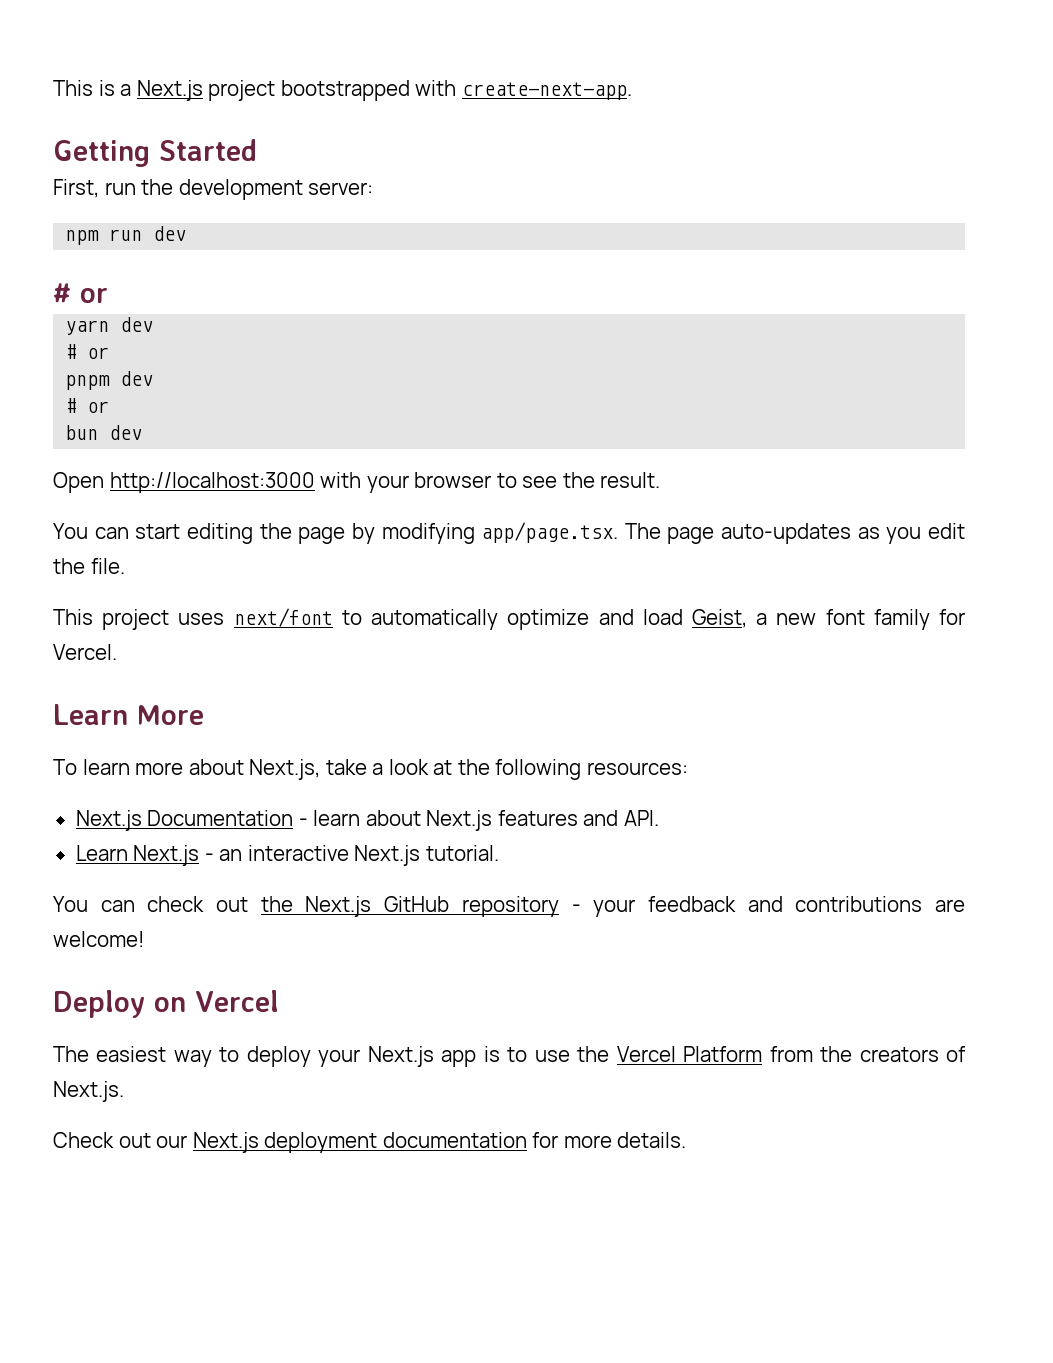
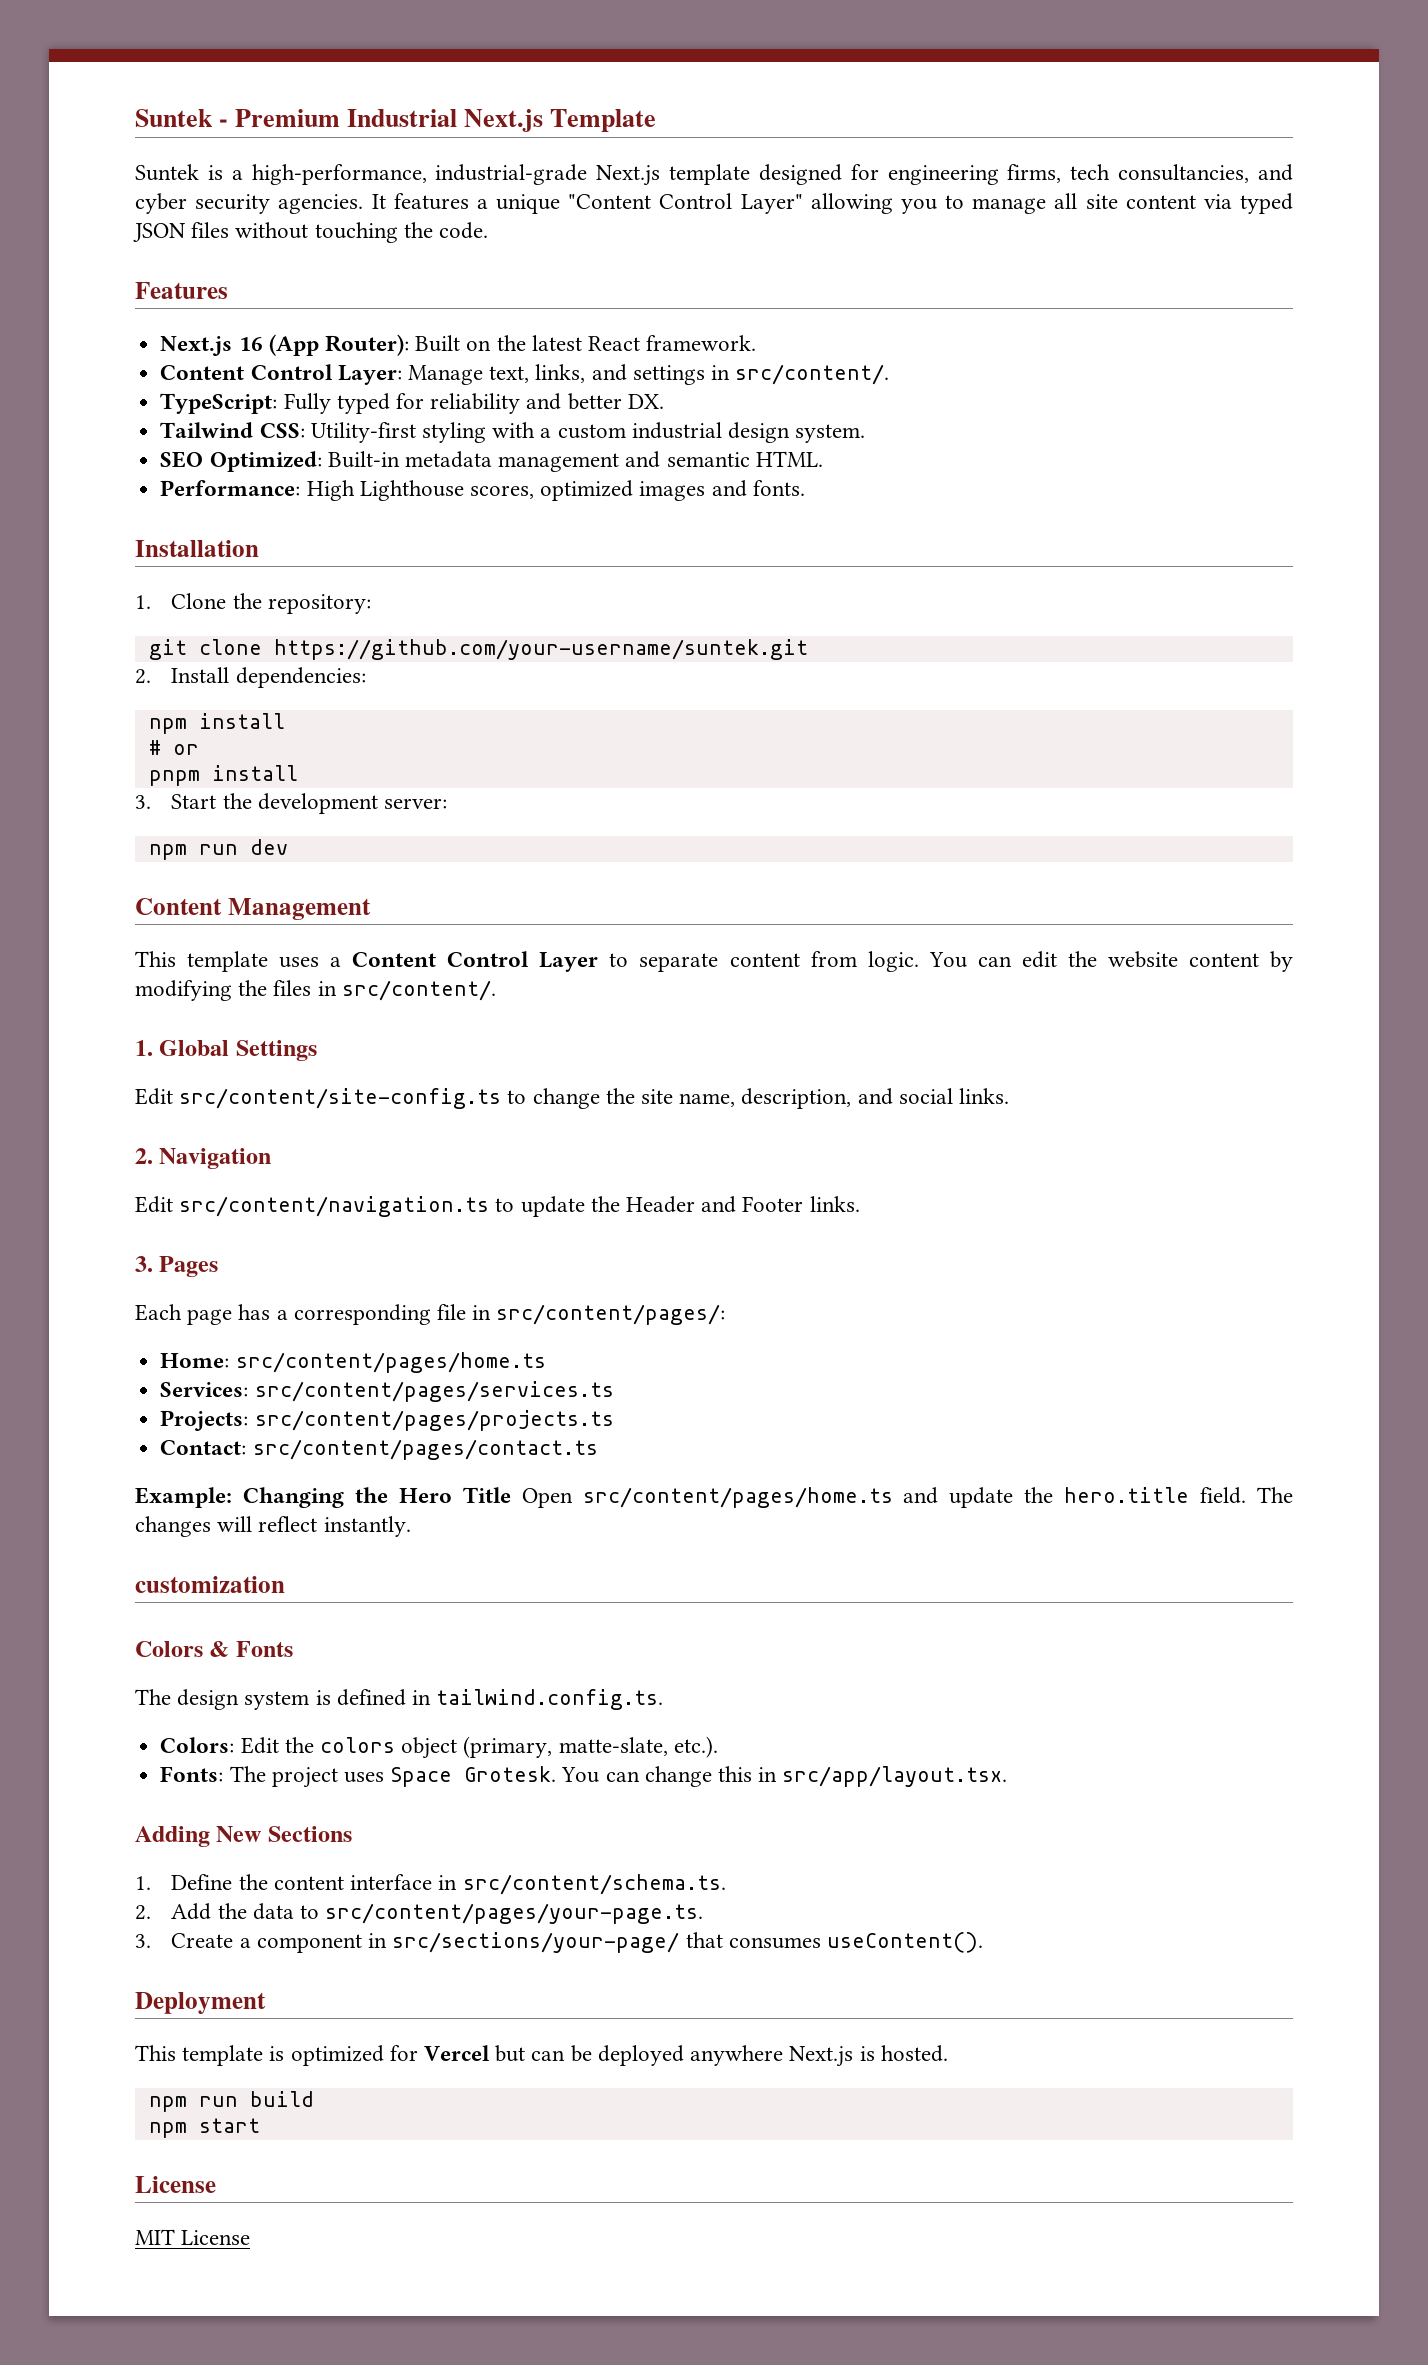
- This is a Next.js project bootstrapped with create-next-app.
- Getting Started
- First, run the development server:
+ Suntek - Premium Industrial Next.js Template
+ Suntek is a high-performance, industrial-grade Next.js template designed for engineering firms, tech consultancies, and cyber security agencies. It features a unique "Content Control Layer" allowing you to manage all site content via typed JSON files without touching the code.
+ Features
+ Next.js 16 (App Router): Built on the latest React framework.
+ Content Control Layer: Manage text, links, and settings in src/content/.
+ TypeScript: Fully typed for reliability and better DX.
+ Tailwind CSS: Utility-first styling with a custom industrial design system.
+ SEO Optimized: Built-in metadata management and semantic HTML.
+ Performance: High Lighthouse scores, optimized images and fonts.
+ Installation
+ 1. Clone the repository:
+ git clone https://github.com/your-username/suntek.git
+ 2. Install dependencies:
+ npm install
+ # or
+ pnpm install
+ 3. Start the development server:
  npm run dev
- # or
- yarn dev
- # or
- pnpm dev
- # or
- bun dev
- Open http://localhost:3000 with your browser to see the result.
- You can start editing the page by modifying app/page.tsx. The page auto-updates as you edit the file.
- This project uses next/font to automatically optimize and load Geist, a new font family for Vercel.
- Learn More
- To learn more about Next.js, take a look at the following resources:
- Next.js Documentation - learn about Next.js features and API.
- Learn Next.js - an interactive Next.js tutorial.
- You can check out the Next.js GitHub repository - your feedback and contributions are welcome!
- Deploy on Vercel
- The easiest way to deploy your Next.js app is to use the Vercel Platform from the creators of Next.js.
- Check out our Next.js deployment documentation for more details.
+ Content Management
+ This template uses a Content Control Layer to separate content from logic. You can edit the website content by modifying the files in src/content/.
+ 1. Global Settings
+ Edit src/content/site-config.ts to change the site name, description, and social links.
+ 2. Navigation
+ Edit src/content/navigation.ts to update the Header and Footer links.
+ 3. Pages
+ Each page has a corresponding file in src/content/pages/:
+ Home: src/content/pages/home.ts
+ Services: src/content/pages/services.ts
+ Projects: src/content/pages/projects.ts
+ Contact: src/content/pages/contact.ts
+ Example: Changing the Hero Title Open src/content/pages/home.ts and update the hero.title field. The changes will reflect instantly.
+ customization
+ Colors & Fonts
+ The design system is defined in tailwind.config.ts.
+ Colors: Edit the colors object (primary, matte-slate, etc.).
+ Fonts: The project uses Space Grotesk. You can change this in src/app/layout.tsx.
+ Adding New Sections
+ 1. Define the content interface in src/content/schema.ts.
+ 2. Add the data to src/content/pages/your-page.ts.
+ 3. Create a component in src/sections/your-page/ that consumes useContent().
+ Deployment
+ This template is optimized for Vercel but can be deployed anywhere Next.js is hosted.
+ npm run build
+ npm start
+ License
+ MIT License

